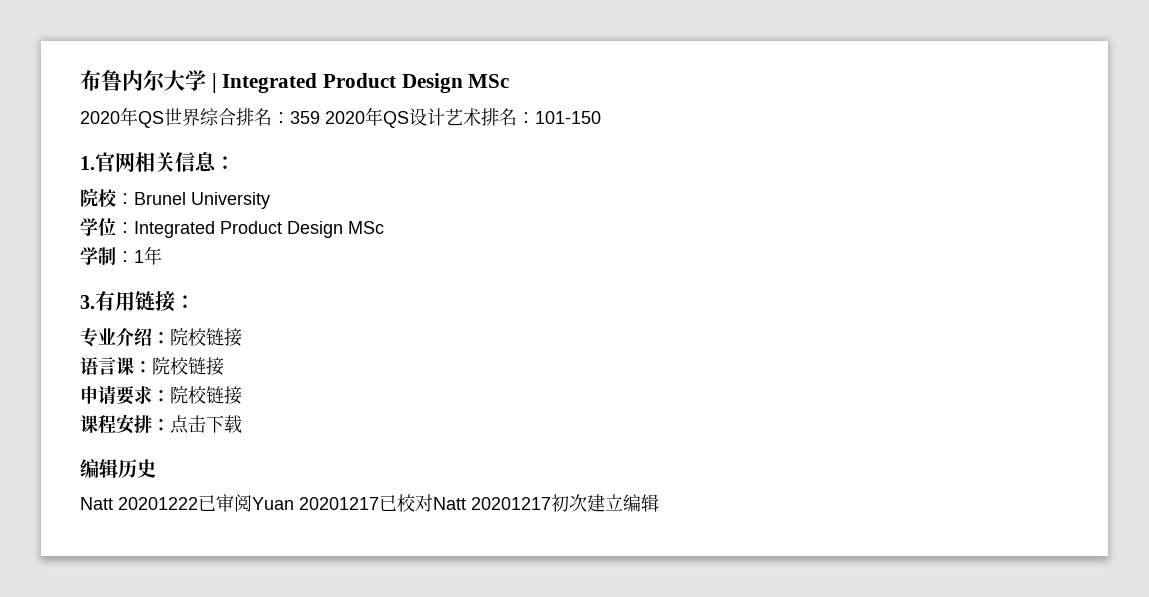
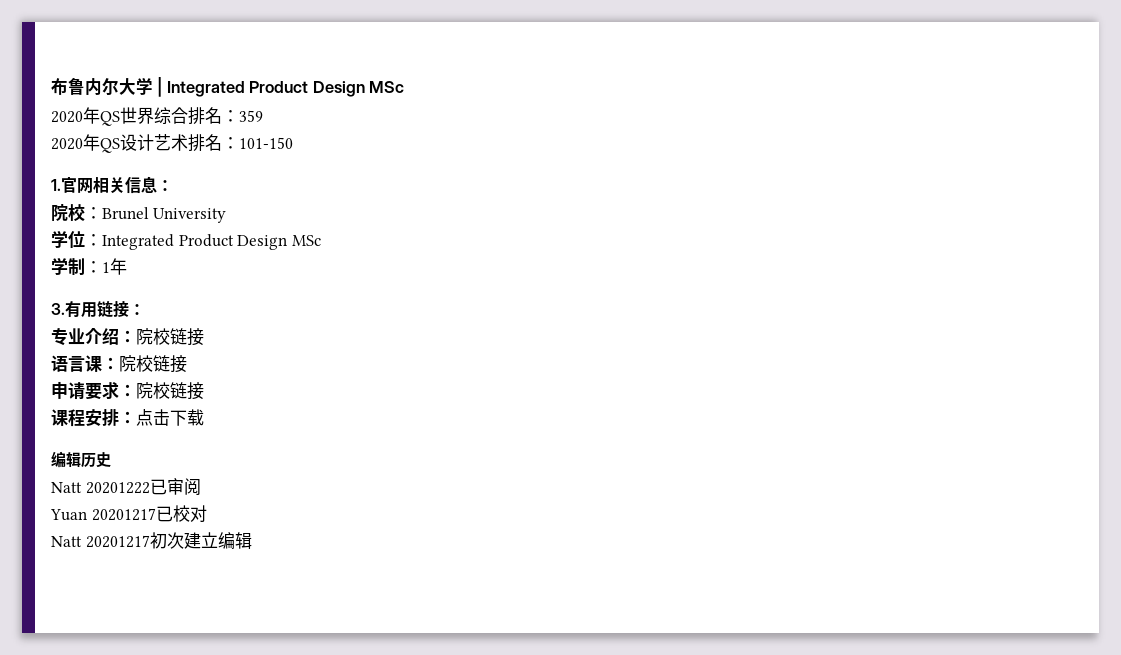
- 2020年QS世界综合排名：359 2020年QS设计艺术排名：101-150
+ 2020年QS世界综合排名：359
+ 2020年QS设计艺术排名：101-150
- Natt 20201222已审阅Yuan 20201217已校对Natt 20201217初次建立编辑
+ Natt 20201222已审阅
+ Yuan 20201217已校对
+ Natt 20201217初次建立编辑

